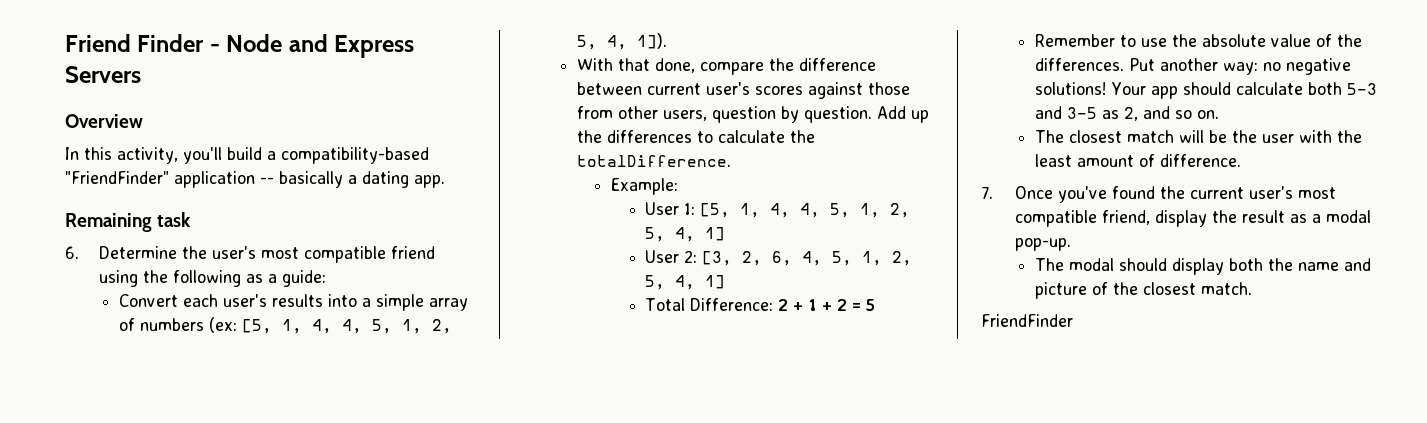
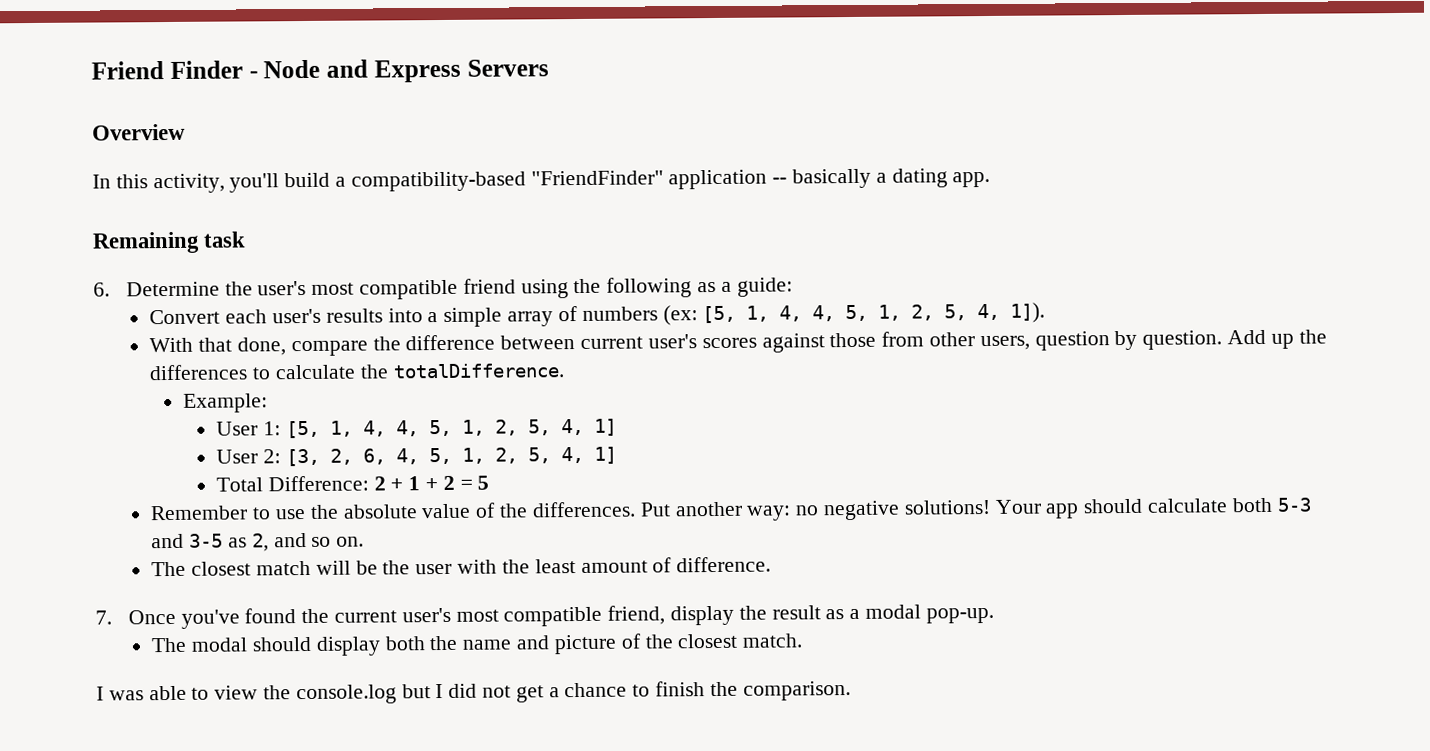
- FriendFinder
+ I was able to view the console.log but I did not get a chance to finish the comparison.

